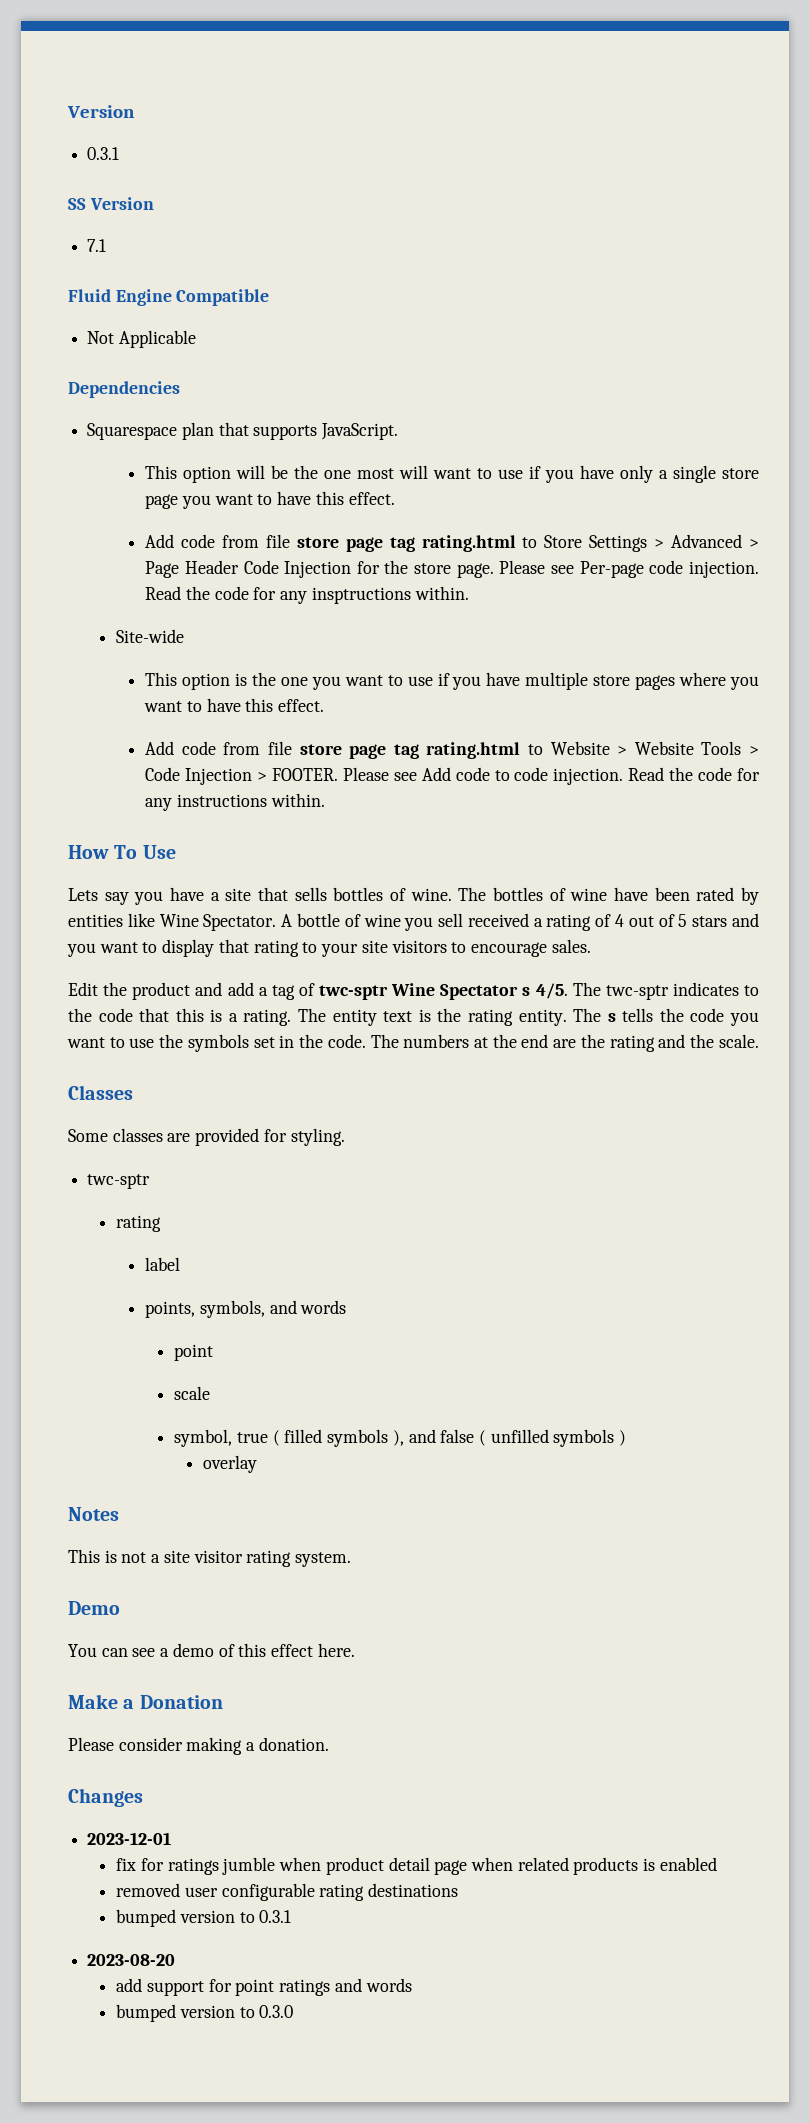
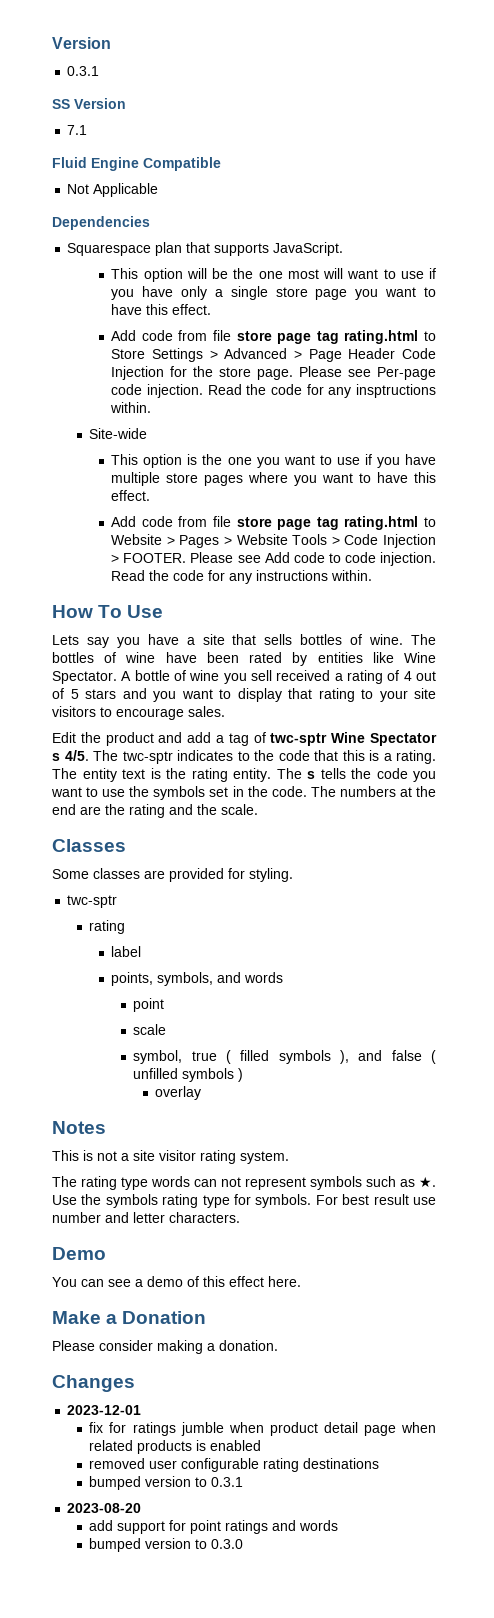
- Add code from file store page tag rating.html to Website > Website Tools > Code Injection > FOOTER.
+ Add code from file store page tag rating.html to Website > Pages > Website Tools > Code Injection > FOOTER.
+ The rating type words can not represent symbols such as ★. Use the symbols rating type for symbols. For best result use number and letter characters.

